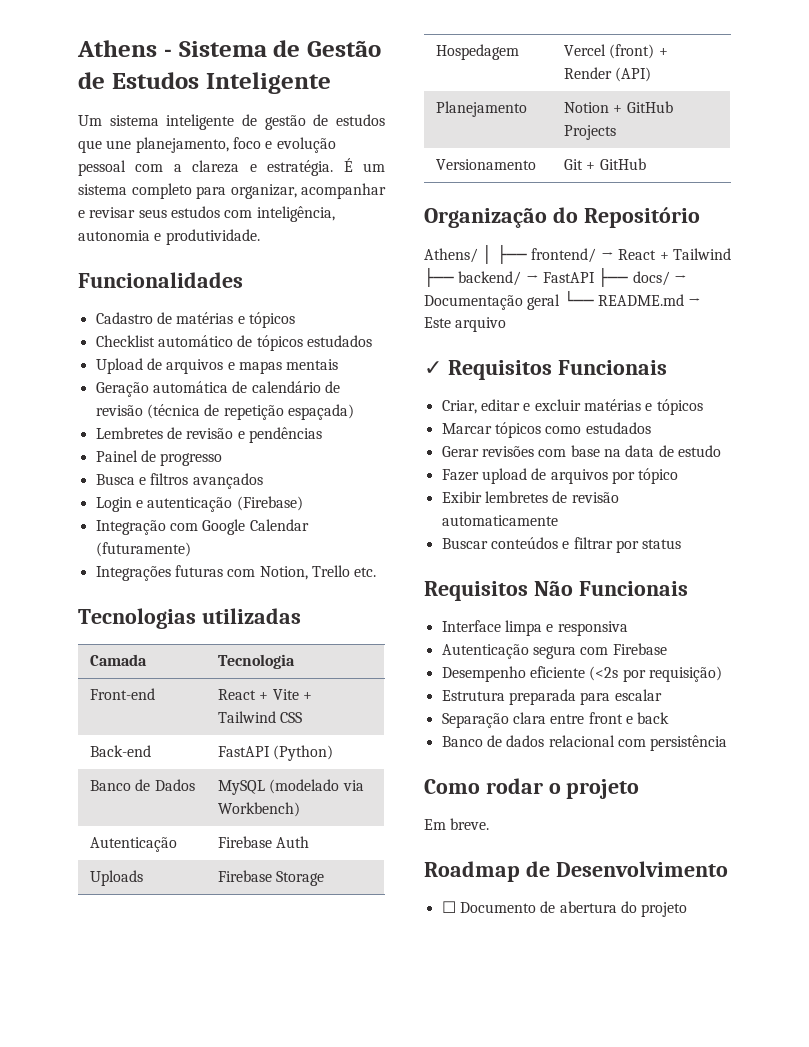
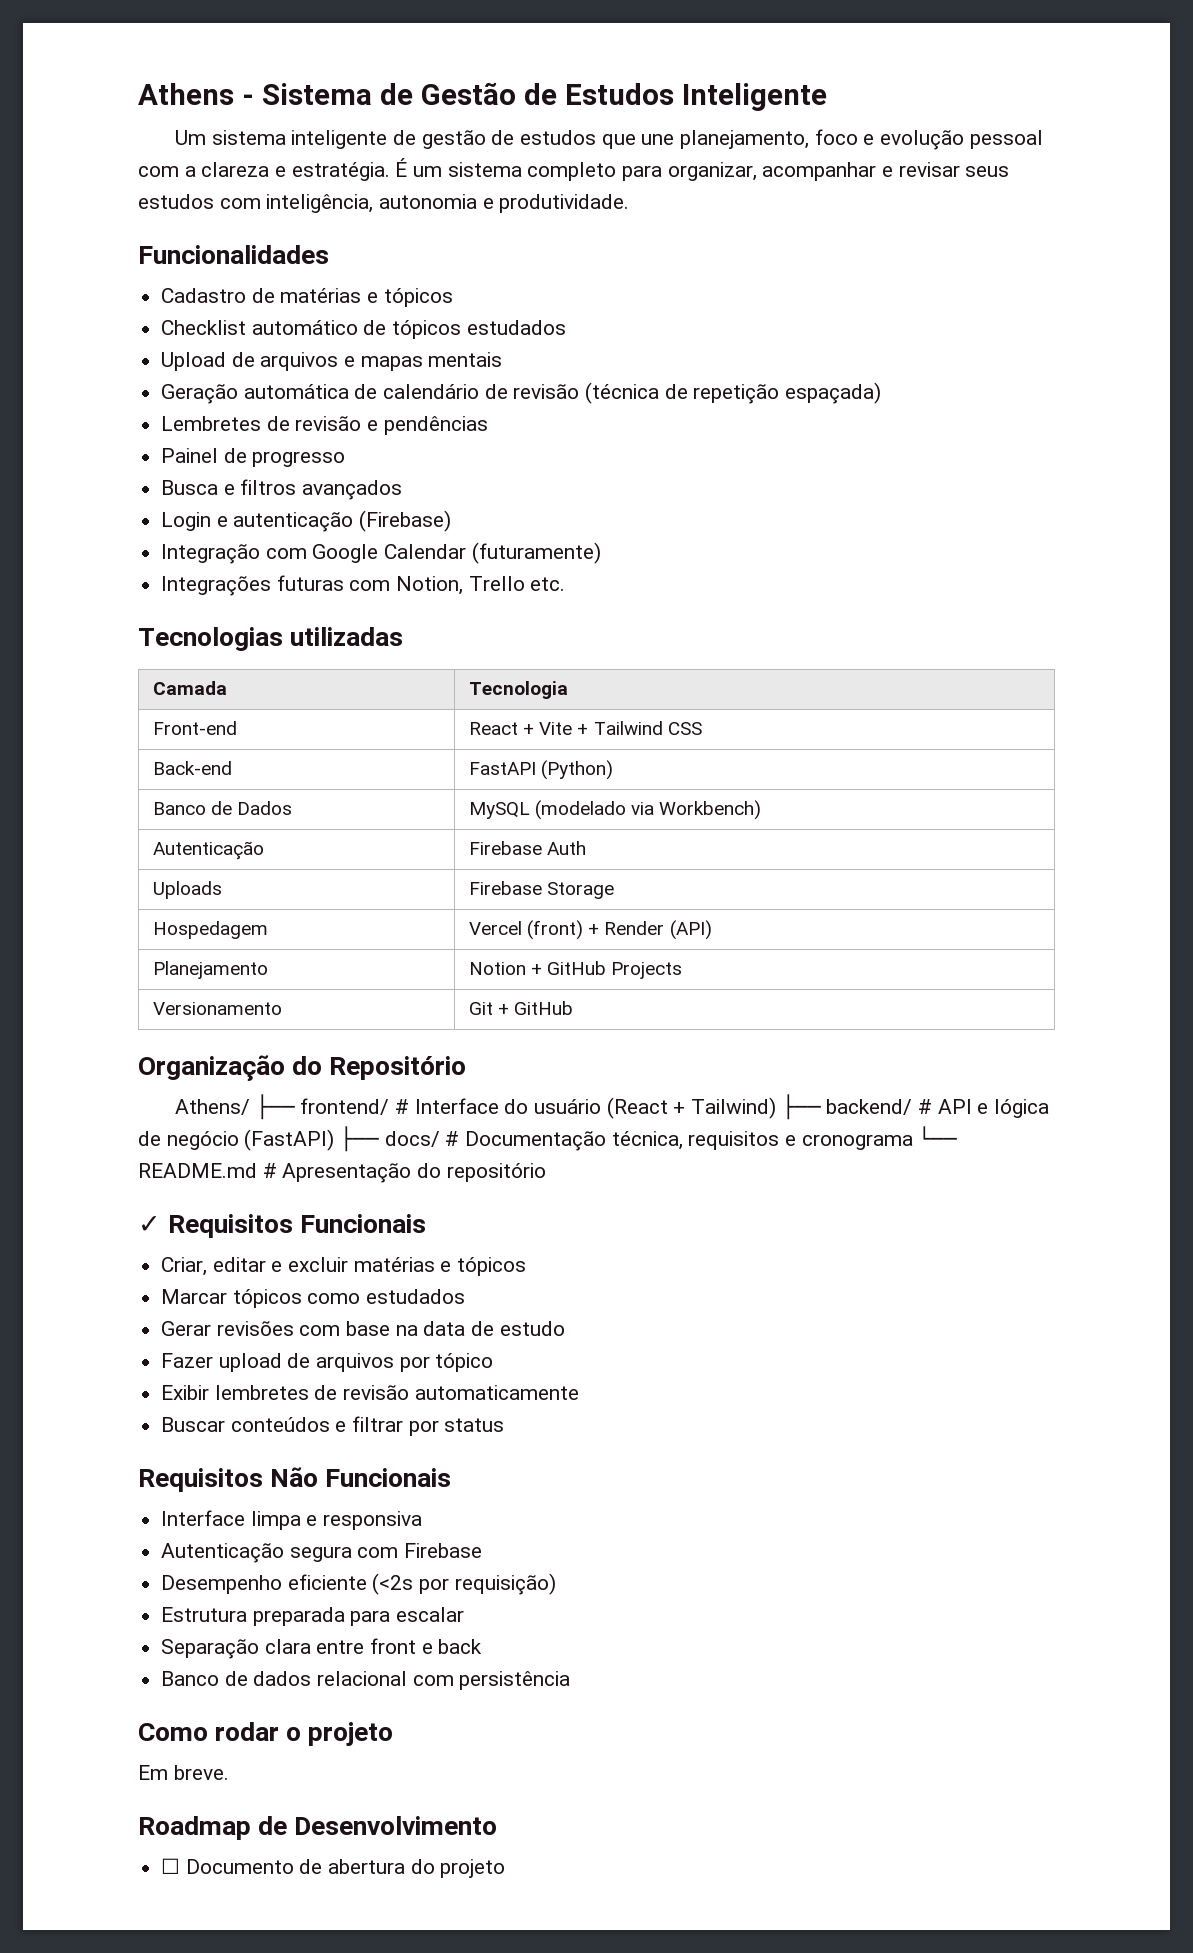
- Athens/ │ ├── frontend/ → React + Tailwind ├── backend/ → FastAPI ├── docs/ → Documentação geral └── README.md → Este arquivo
+ Athens/ ├── frontend/ # Interface do usuário (React + Tailwind) ├── backend/ # API e lógica de negócio (FastAPI) ├── docs/ # Documentação técnica, requisitos e cronograma └── README.md # Apresentação do repositório

